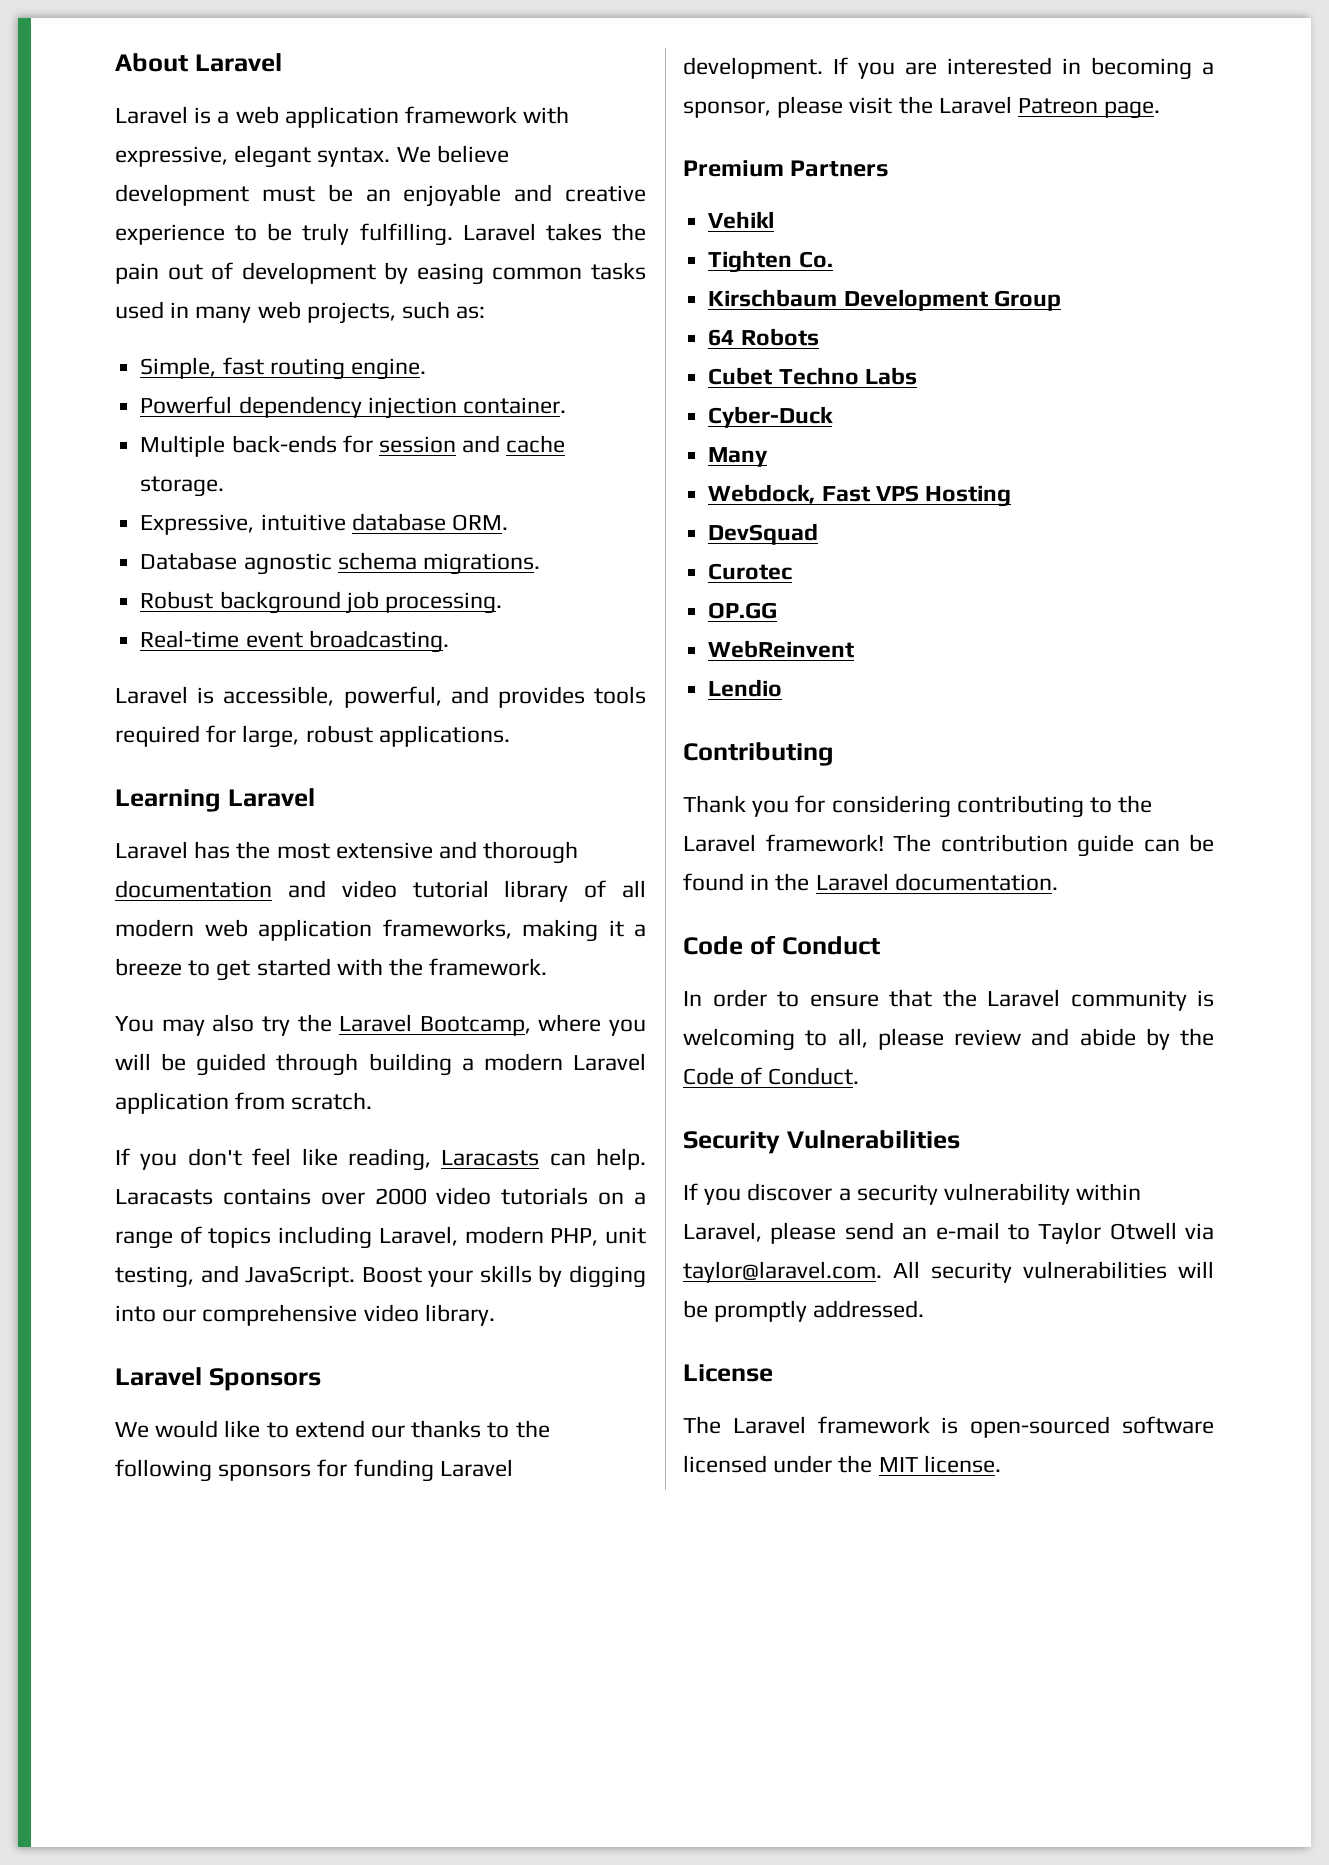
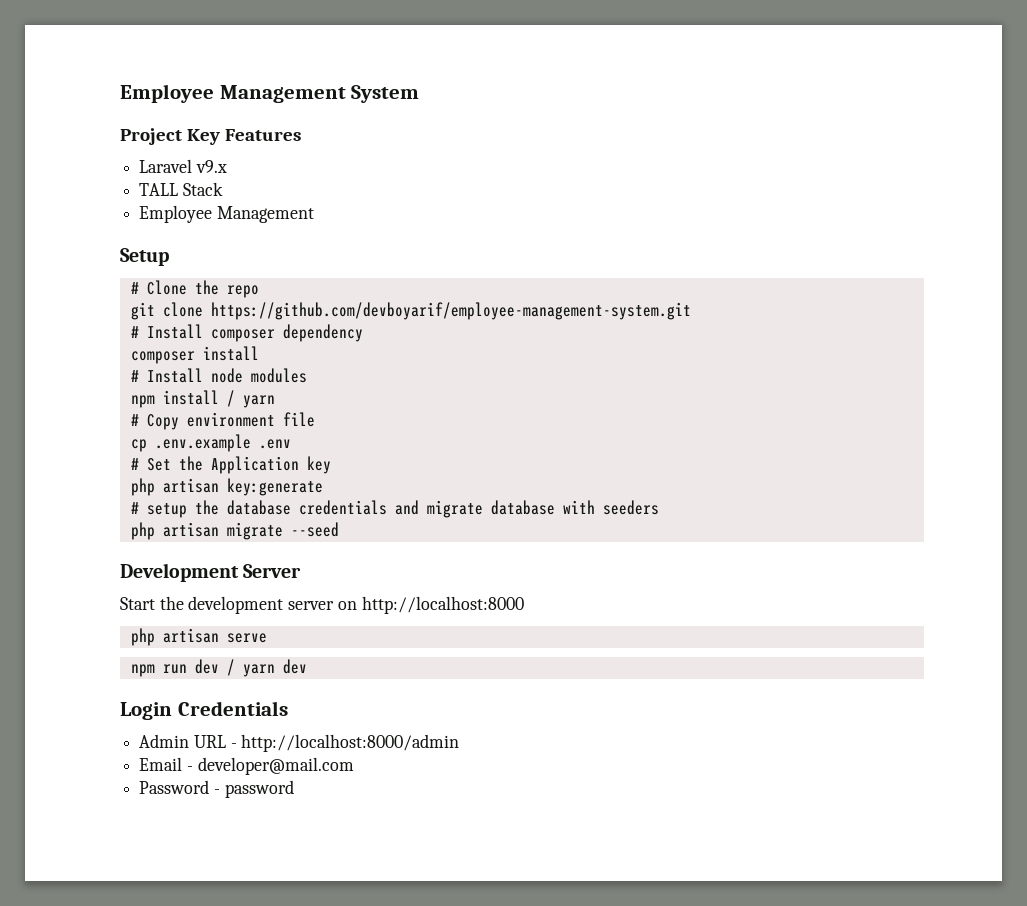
- About Laravel
- Laravel is a web application framework with expressive, elegant syntax. We believe development must be an enjoyable and creative experience to be truly fulfilling. Laravel takes the pain out of development by easing common tasks used in many web projects, such as:
- Simple, fast routing engine.
- Powerful dependency injection container.
- Multiple back-ends for session and cache storage.
- Expressive, intuitive database ORM.
- Database agnostic schema migrations.
- Robust background job processing.
- Real-time event broadcasting.
- Laravel is accessible, powerful, and provides tools required for large, robust applications.
- Learning Laravel
- Laravel has the most extensive and thorough documentation and video tutorial library of all modern web application frameworks, making it a breeze to get started with the framework.
- You may also try the Laravel Bootcamp, where you will be guided through building a modern Laravel application from scratch.
- If you don't feel like reading, Laracasts can help. Laracasts contains over 2000 video tutorials on a range of topics including Laravel, modern PHP, unit testing, and JavaScript. Boost your skills by digging into our comprehensive video library.
- Laravel Sponsors
- We would like to extend our thanks to the following sponsors for funding Laravel development. If you are interested in becoming a sponsor, please visit the Laravel Patreon page.
- Premium Partners
- Vehikl
- Tighten Co.
- Kirschbaum Development Group
- 64 Robots
- Cubet Techno Labs
- Cyber-Duck
- Many
- Webdock, Fast VPS Hosting
- DevSquad
- Curotec
- OP.GG
- WebReinvent
- Lendio
- Contributing
- Thank you for considering contributing to the Laravel framework! The contribution guide can be found in the Laravel documentation.
- Code of Conduct
- In order to ensure that the Laravel community is welcoming to all, please review and abide by the Code of Conduct.
- Security Vulnerabilities
- If you discover a security vulnerability within Laravel, please send an e-mail to Taylor Otwell via taylor@laravel.com. All security vulnerabilities will be promptly addressed.
- License
- The Laravel framework is open-sourced software licensed under the MIT license.
+ Employee Management System
+ Project Key Features
+ Laravel v9.x
+ TALL Stack
+ Employee Management
+ Setup
+ # Clone the repo
+ git clone https://github.com/devboyarif/employee-management-system.git
+ # Install composer dependency
+ composer install
+ # Install node modules
+ npm install / yarn
+ # Copy environment file
+ cp .env.example .env
+ # Set the Application key
+ php artisan key:generate
+ # setup the database credentials and migrate database with seeders
+ php artisan migrate --seed
+ Development Server
+ Start the development server on http://localhost:8000
+ php artisan serve
+ npm run dev / yarn dev
+ Login Credentials
+ Admin URL - http://localhost:8000/admin
+ Email - developer@mail.com
+ Password - password

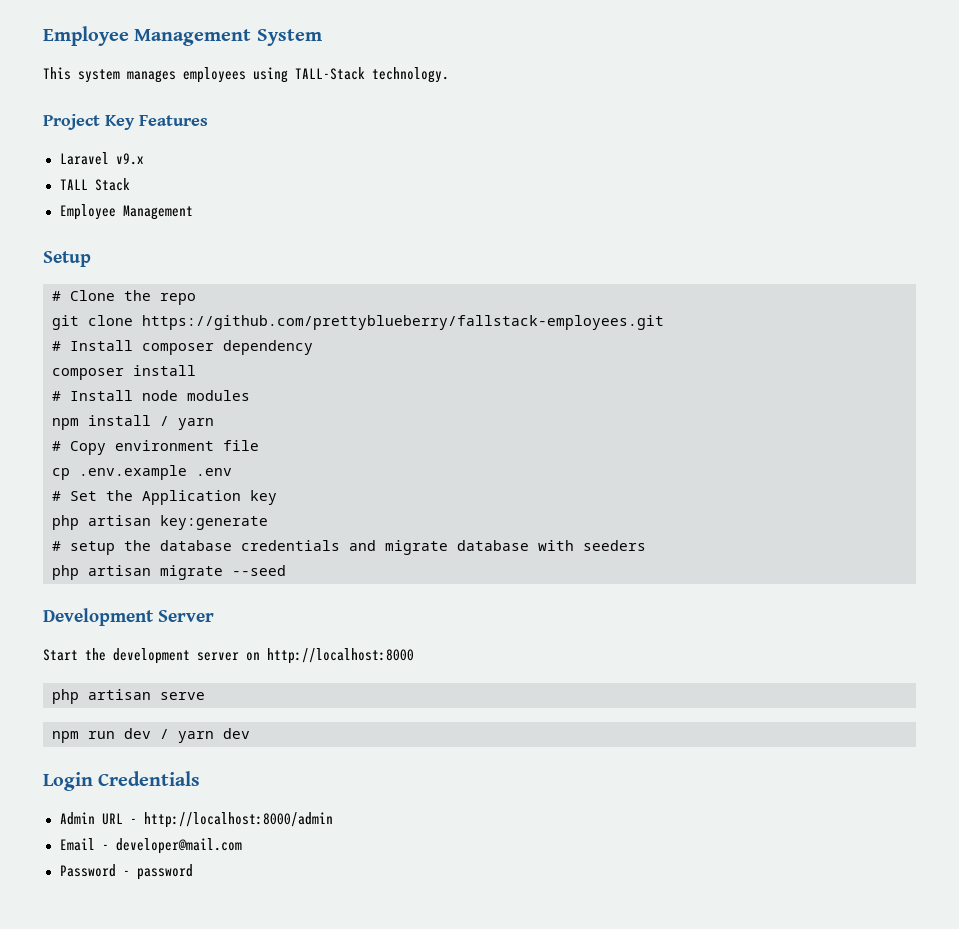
+ This system manages employees using TALL-Stack technology.
- git clone https://github.com/devboyarif/employee-management-system.git
+ git clone https://github.com/prettyblueberry/fallstack-employees.git

